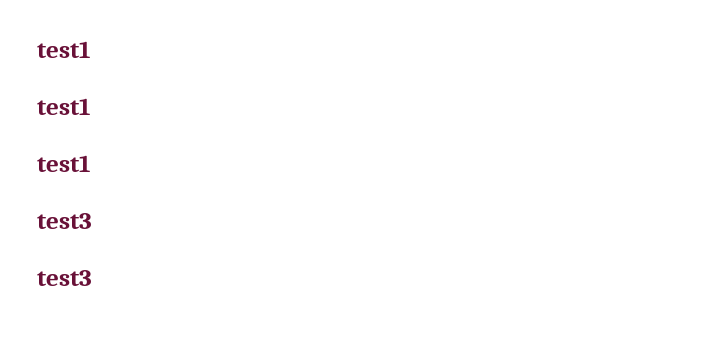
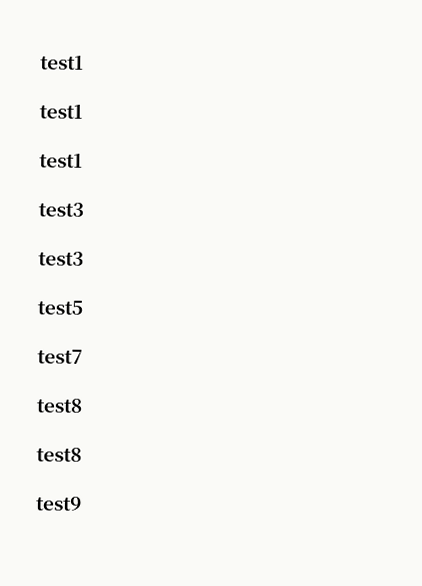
+ test5
+ test7
+ test8
+ test8
+ test9

